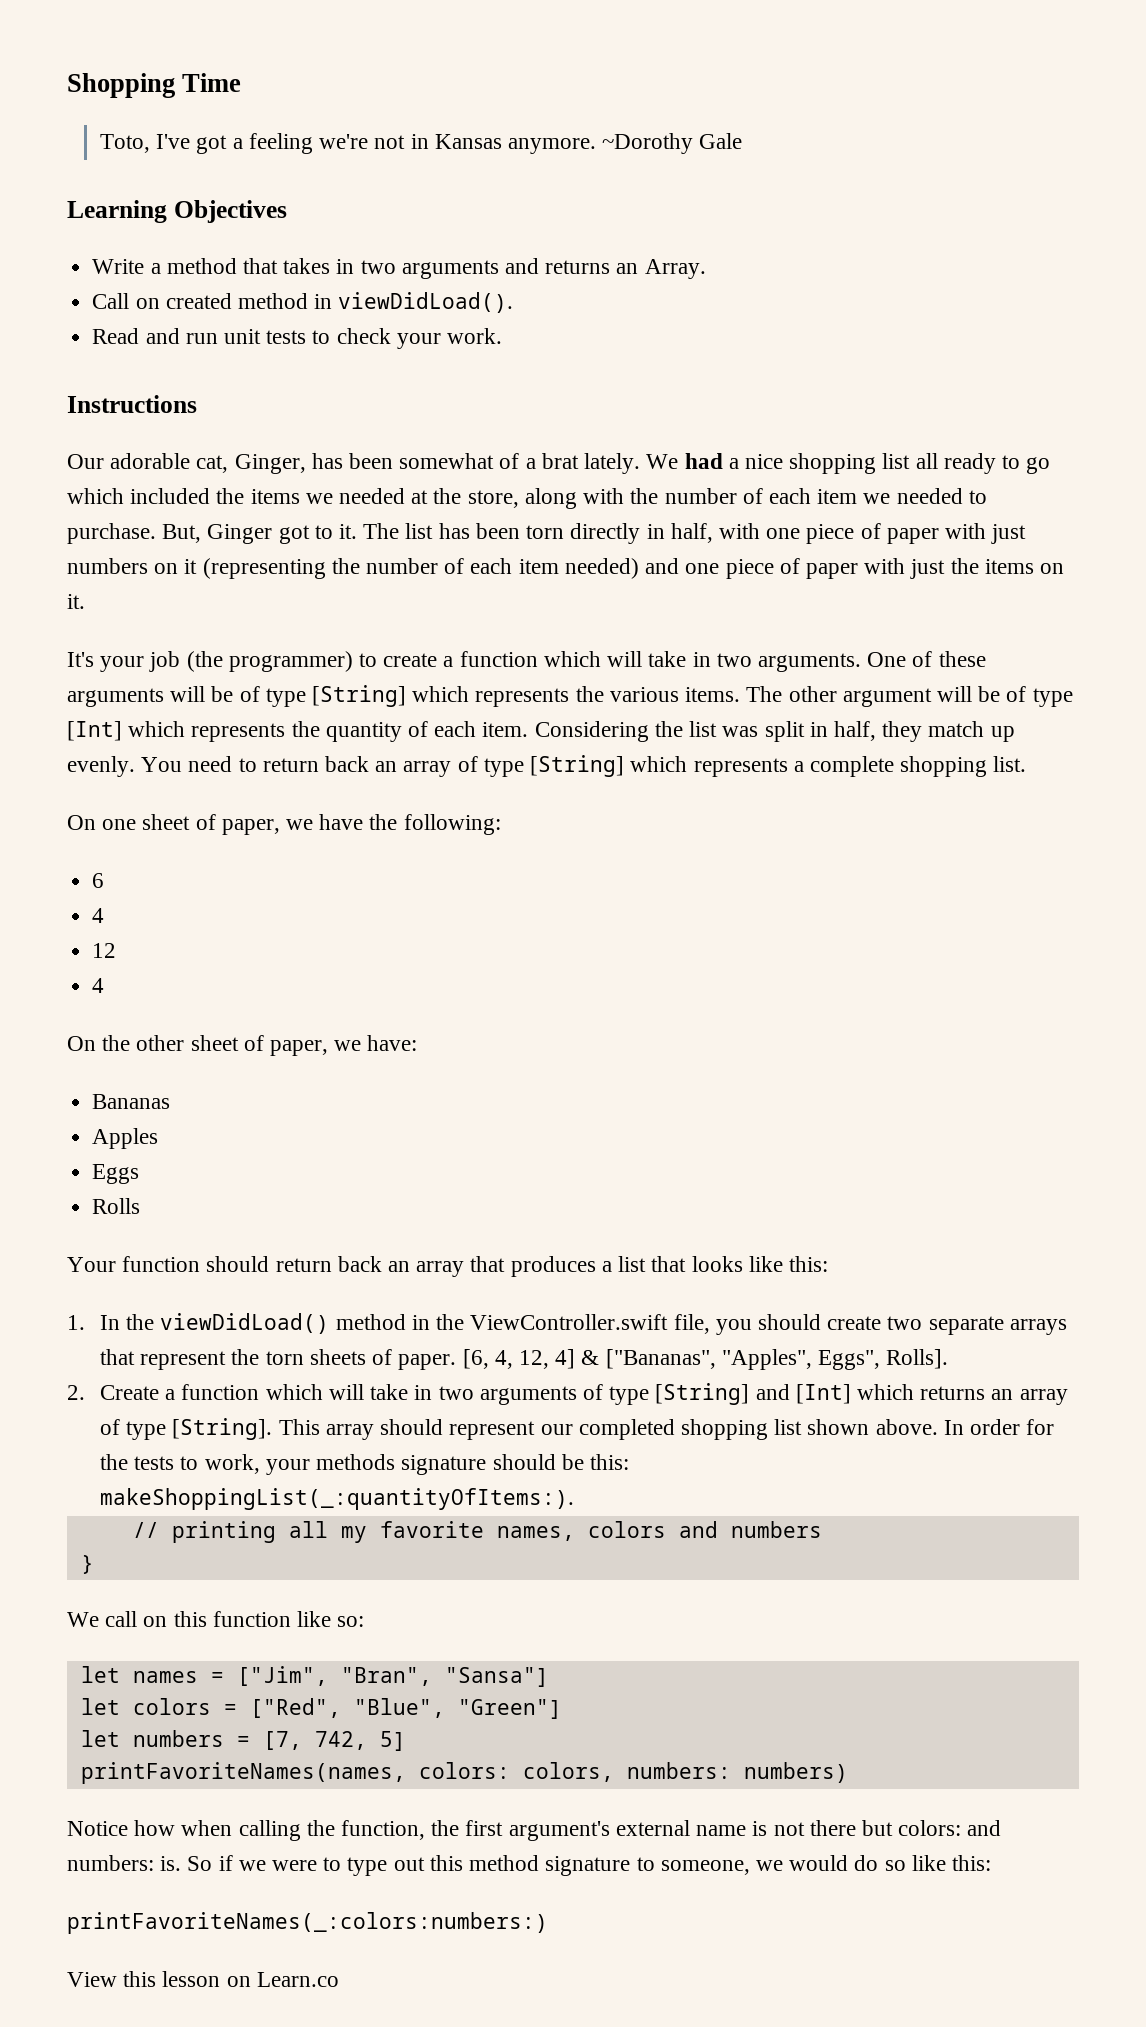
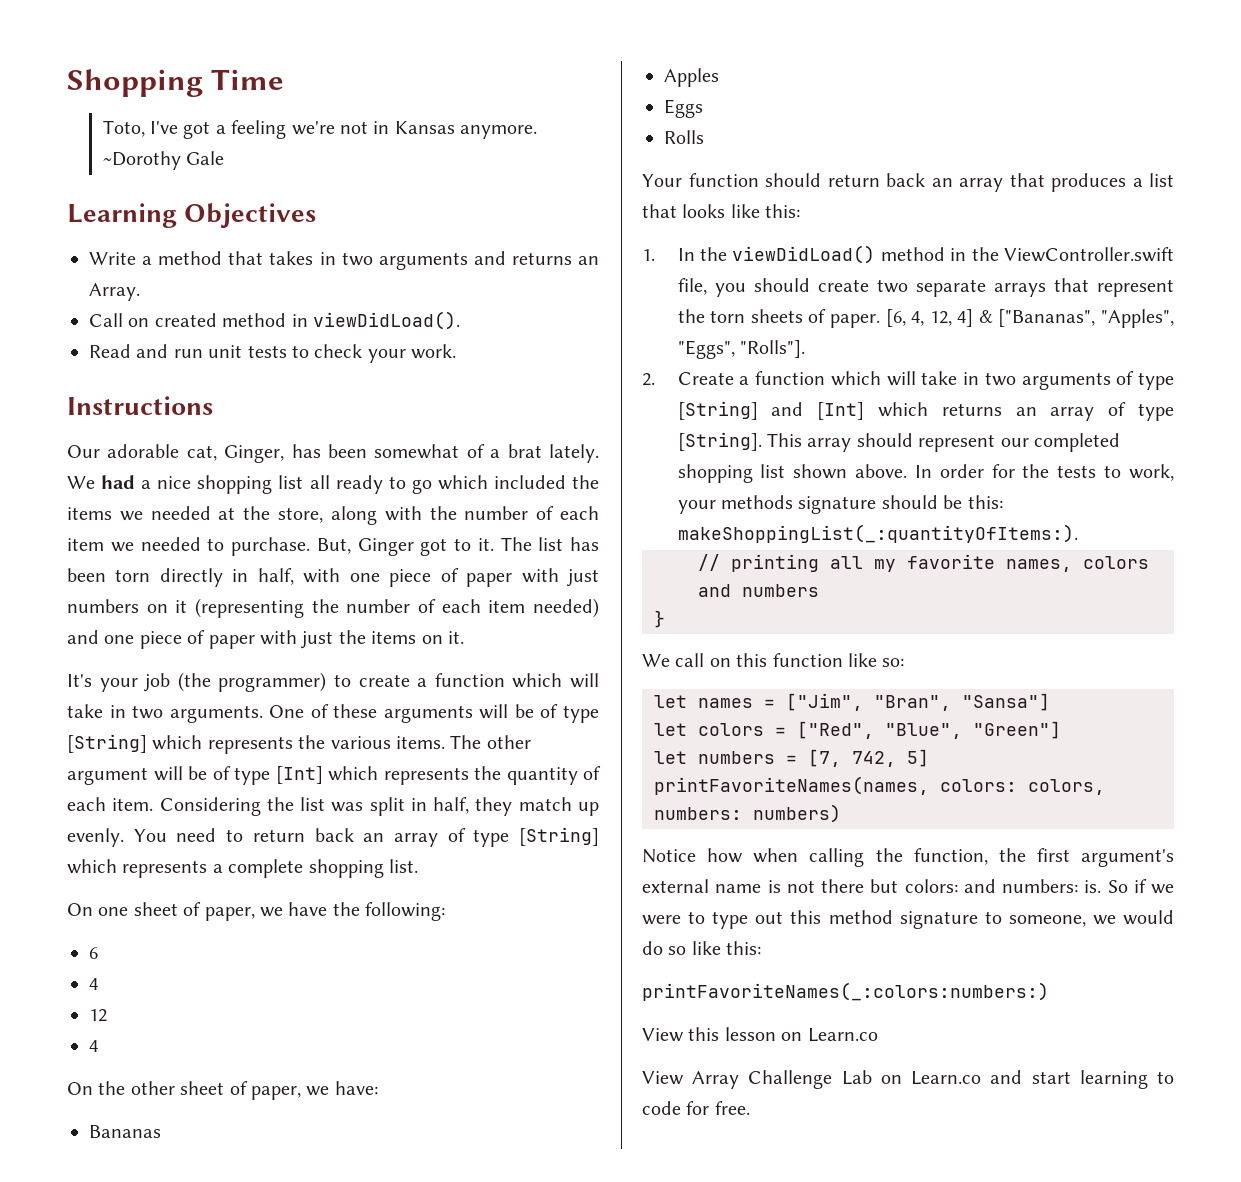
- [6, 4, 12, 4] & ["Bananas", "Apples", Eggs", Rolls].
+ [6, 4, 12, 4] & ["Bananas", "Apples", "Eggs", "Rolls"].
+ View Array Challenge Lab on Learn.co and start learning to code for free.

